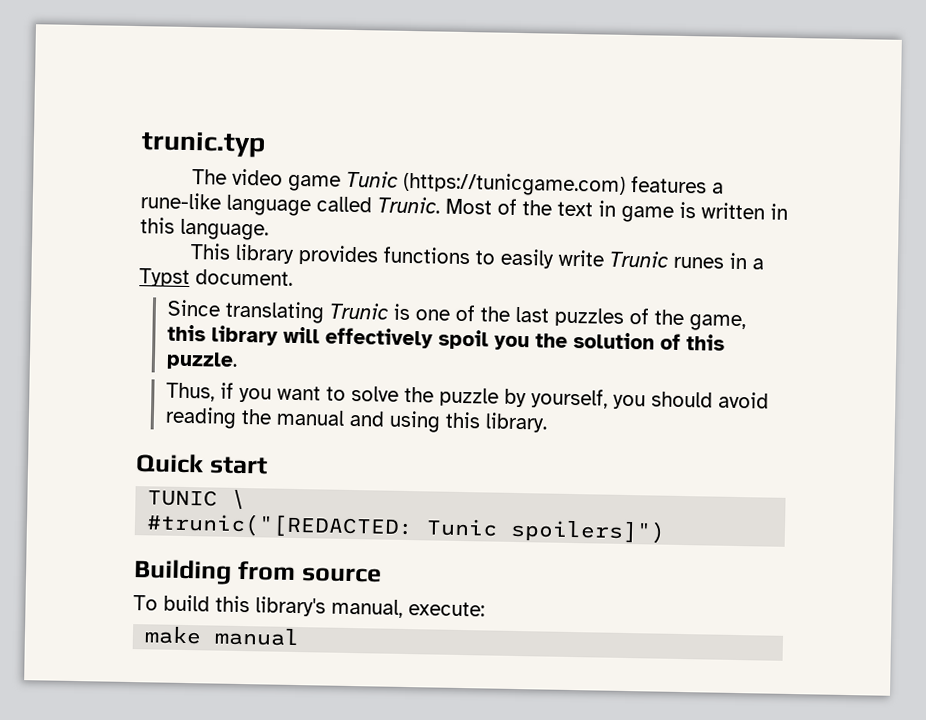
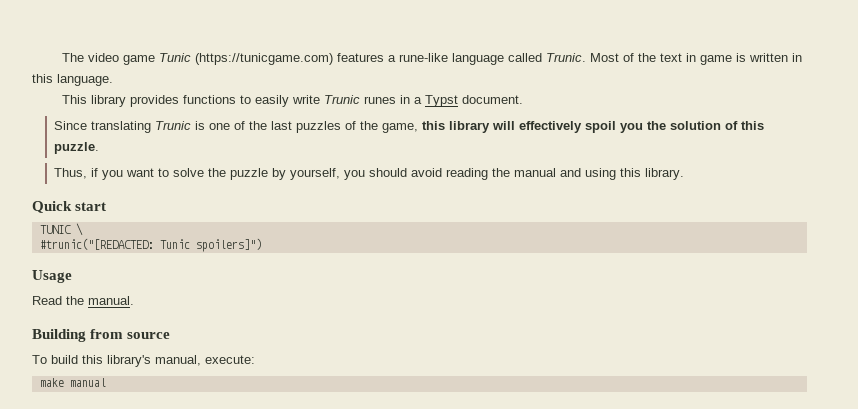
- trunic.typ
+ Usage
+ Read the manual.

